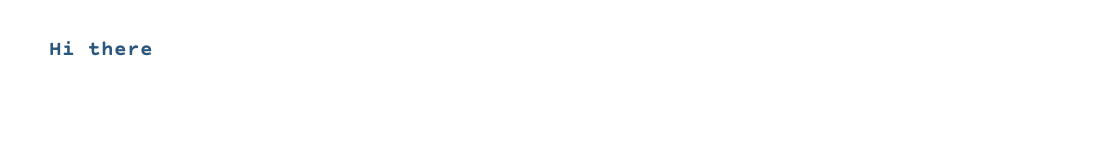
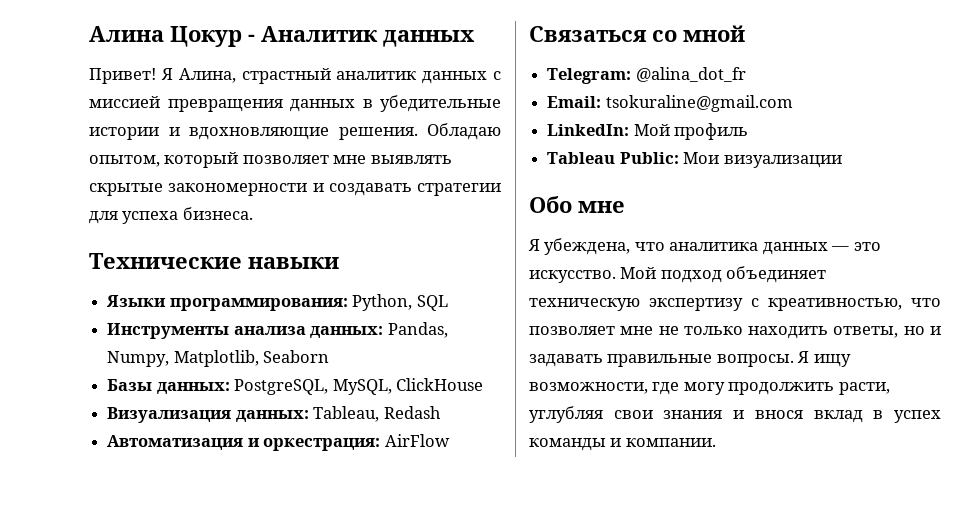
- Hi there
+ Алина Цокур - Аналитик данных
+ Привет! Я Алина, страстный аналитик данных с миссией превращения данных в убедительные истории и вдохновляющие решения. Обладаю опытом, который позволяет мне выявлять скрытые закономерности и создавать стратегии для успеха бизнеса.
+ Технические навыки
+ Языки программирования: Python, SQL
+ Инструменты анализа данных: Pandas, Numpy, Matplotlib, Seaborn
+ Базы данных: PostgreSQL, MySQL, ClickHouse
+ Визуализация данных: Tableau, Redash
+ Автоматизация и оркестрация: AirFlow
+ Связаться со мной
+ Telegram: @alina_dot_fr
+ Email: tsokuraline@gmail.com
+ LinkedIn: Мой профиль
+ Tableau Public: Мои визуализации
+ Обо мне
+ Я убеждена, что аналитика данных — это искусство. Мой подход объединяет техническую экспертизу с креативностью, что позволяет мне не только находить ответы, но и задавать правильные вопросы. Я ищу возможности, где могу продолжить расти, углубляя свои знания и внося вклад в успех команды и компании.

